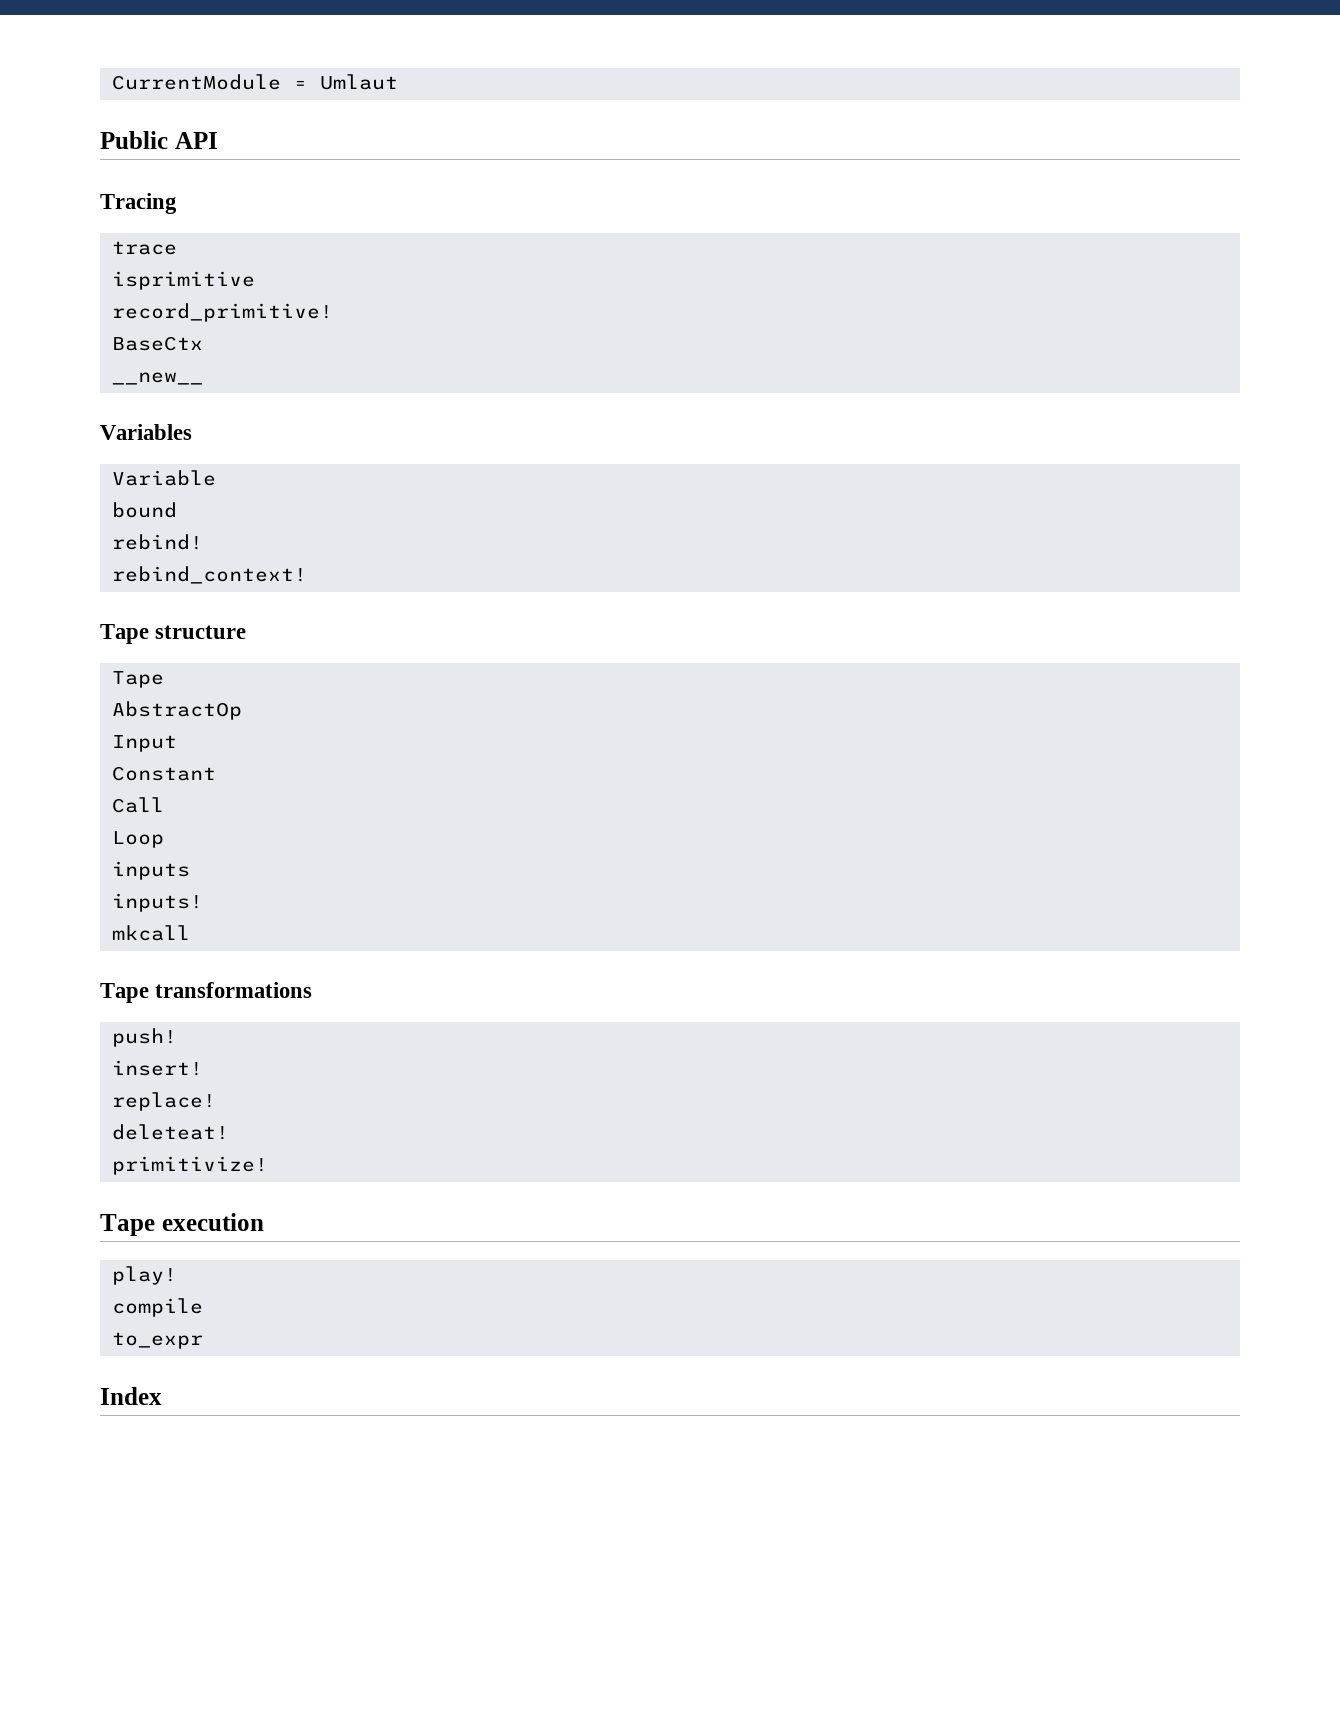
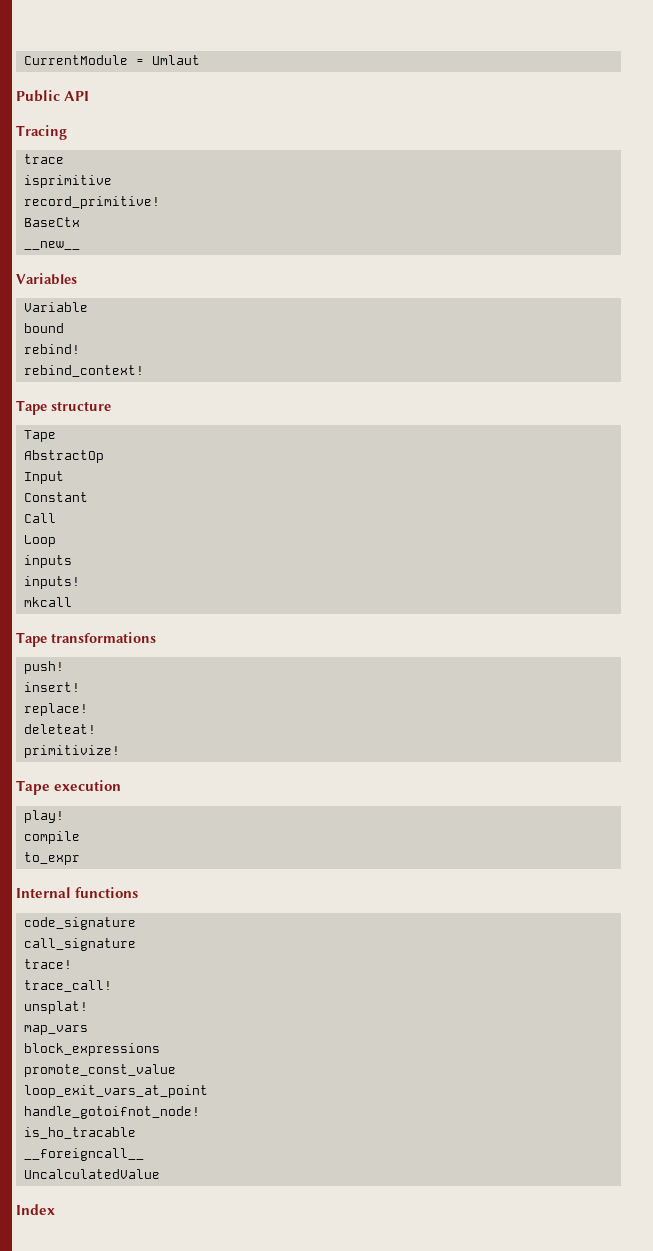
+ Internal functions
+ code_signature
+ call_signature
+ trace!
+ trace_call!
+ unsplat!
+ map_vars
+ block_expressions
+ promote_const_value
+ loop_exit_vars_at_point
+ handle_gotoifnot_node!
+ is_ho_tracable
+ __foreigncall__
+ UncalculatedValue

